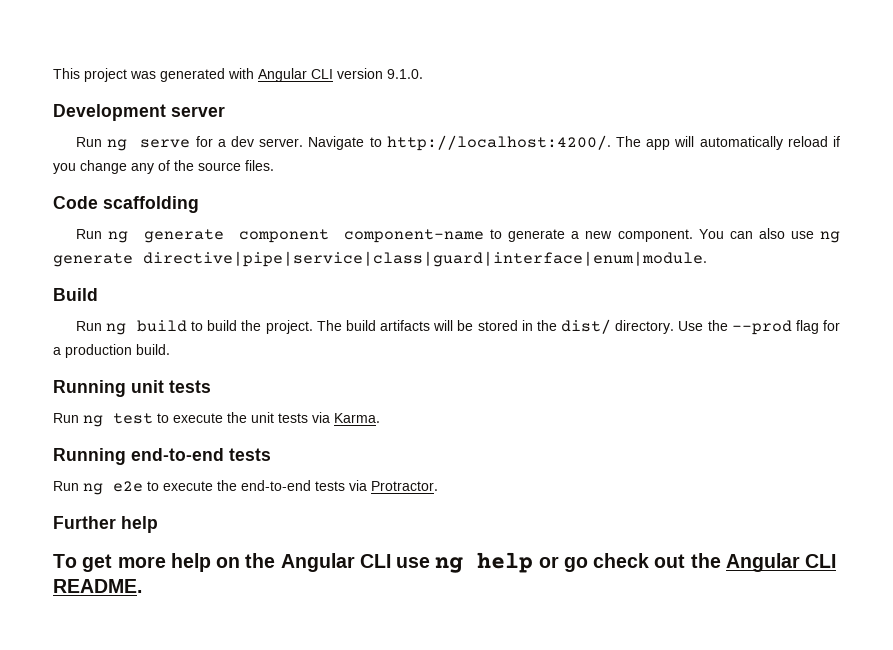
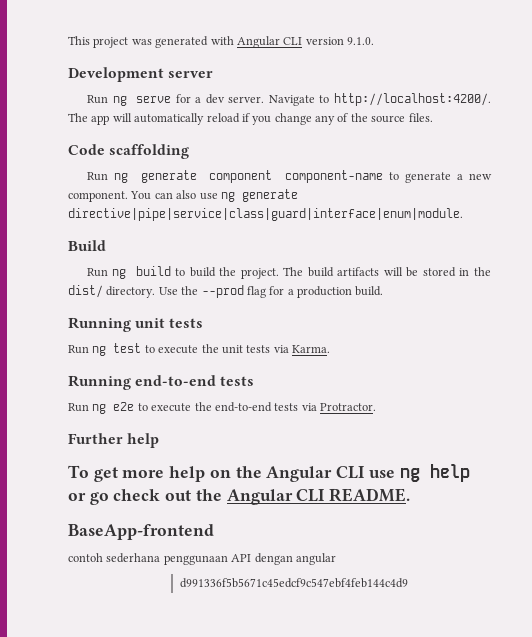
+ BaseApp-frontend
+ contoh sederhana penggunaan API dengan angular
+ d991336f5b5671c45edcf9c547ebf4feb144c4d9

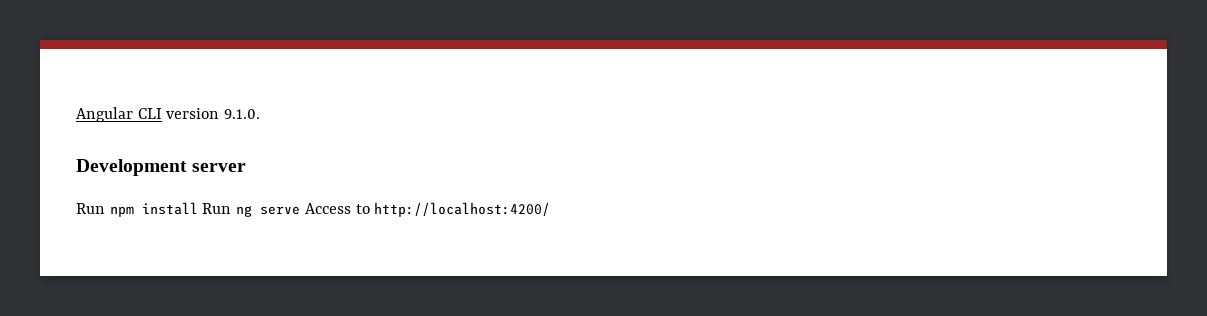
- This project was generated with Angular CLI version 9.1.0.
+ Angular CLI version 9.1.0.
- Run ng serve for a dev server. Navigate to http://localhost:4200/. The app will automatically reload if you change any of the source files.
- Code scaffolding
- Run ng generate component component-name to generate a new component. You can also use ng generate directive|pipe|service|class|guard|interface|enum|module.
- Build
- Run ng build to build the project. The build artifacts will be stored in the dist/ directory. Use the --prod flag for a production build.
- Running unit tests
- Run ng test to execute the unit tests via Karma.
- Running end-to-end tests
- Run ng e2e to execute the end-to-end tests via Protractor.
- Further help
- To get more help on the Angular CLI use ng help or go check out the Angular CLI README.
- BaseApp-frontend
- contoh sederhana penggunaan API dengan angular
- d991336f5b5671c45edcf9c547ebf4feb144c4d9
+ Run npm install Run ng serve Access to http://localhost:4200/

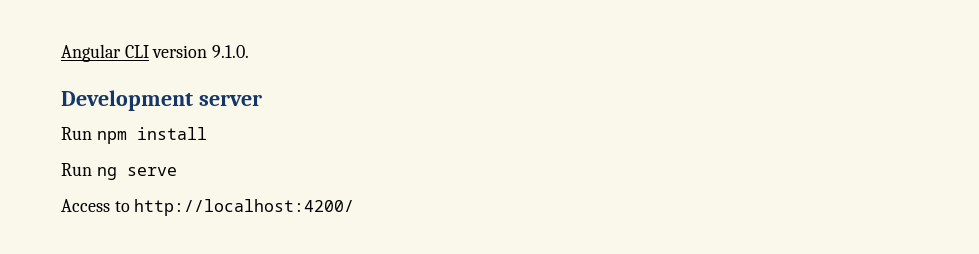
- Run npm install Run ng serve Access to http://localhost:4200/
+ Run npm install
+ Run ng serve
+ Access to http://localhost:4200/

